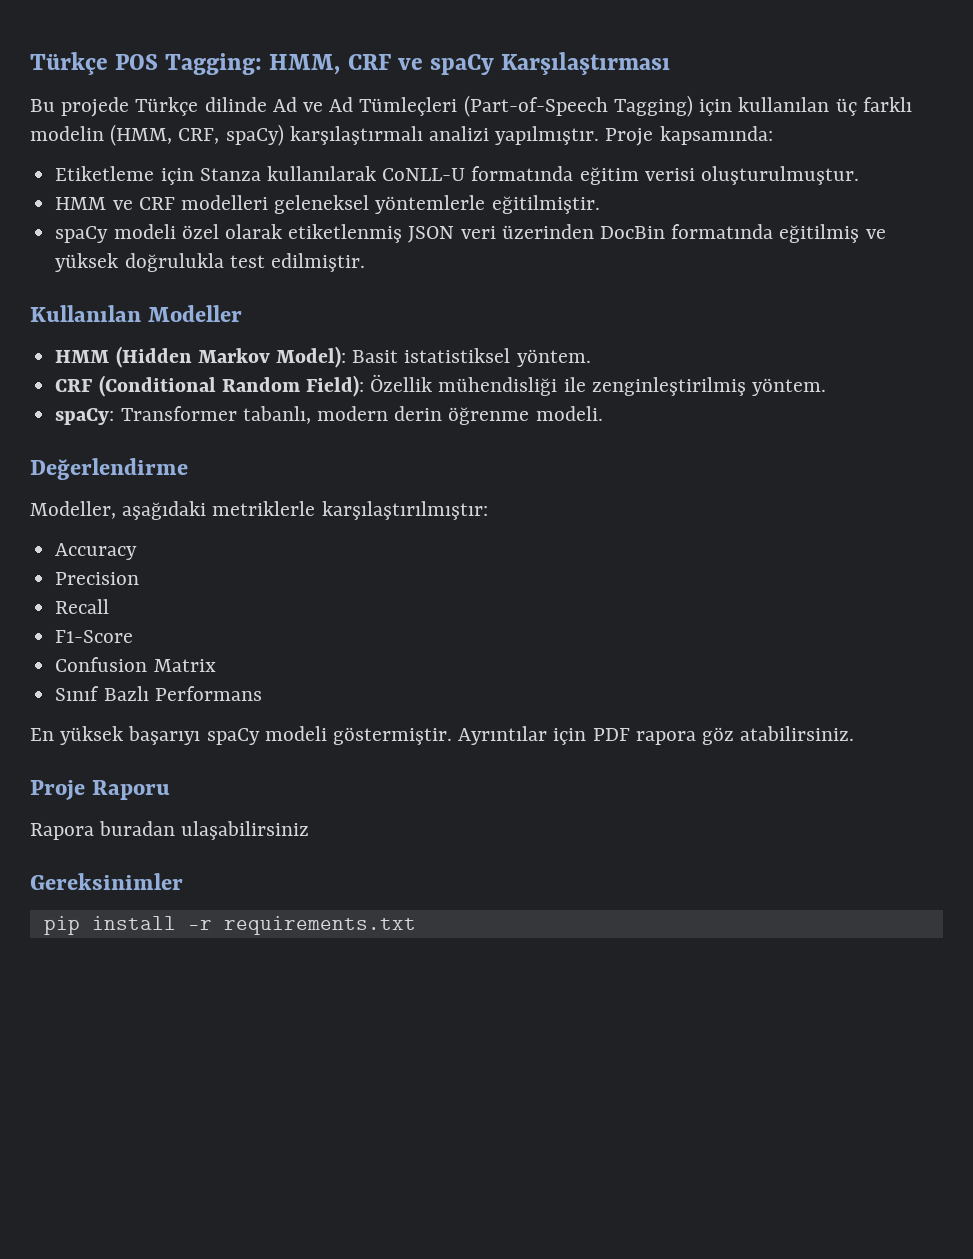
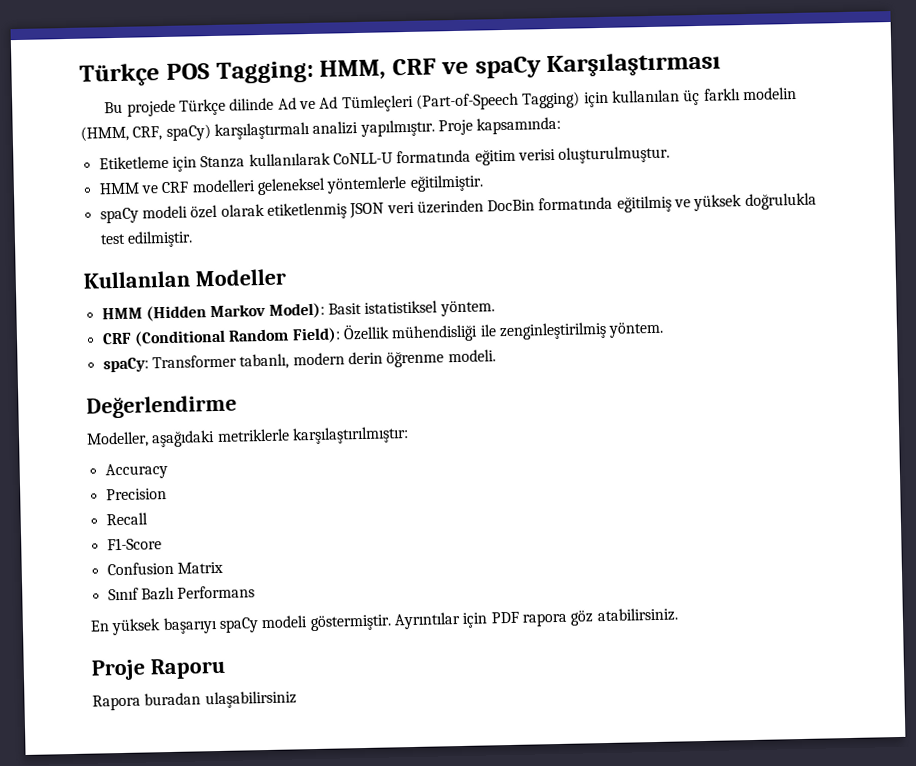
- Gereksinimler
- pip install -r requirements.txt

